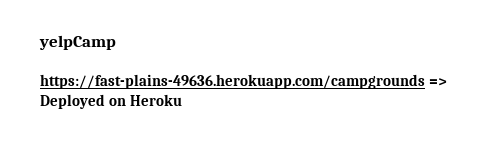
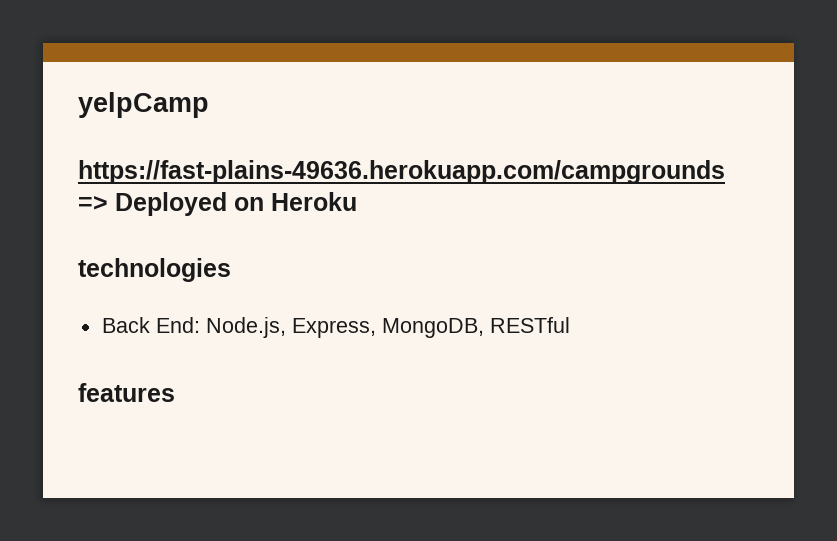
+ technologies
+ Back End: Node.js, Express, MongoDB, RESTful
+ features

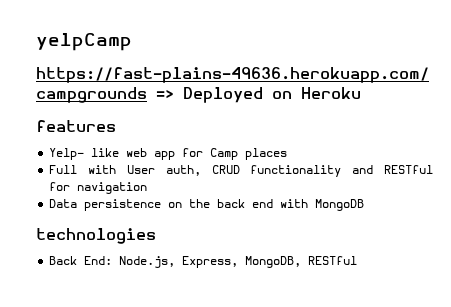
+ features
+ Yelp- like web app for Camp places
+ Full with User auth, CRUD functionality and RESTful for navigation
+ Data persistence on the back end with MongoDB
- features

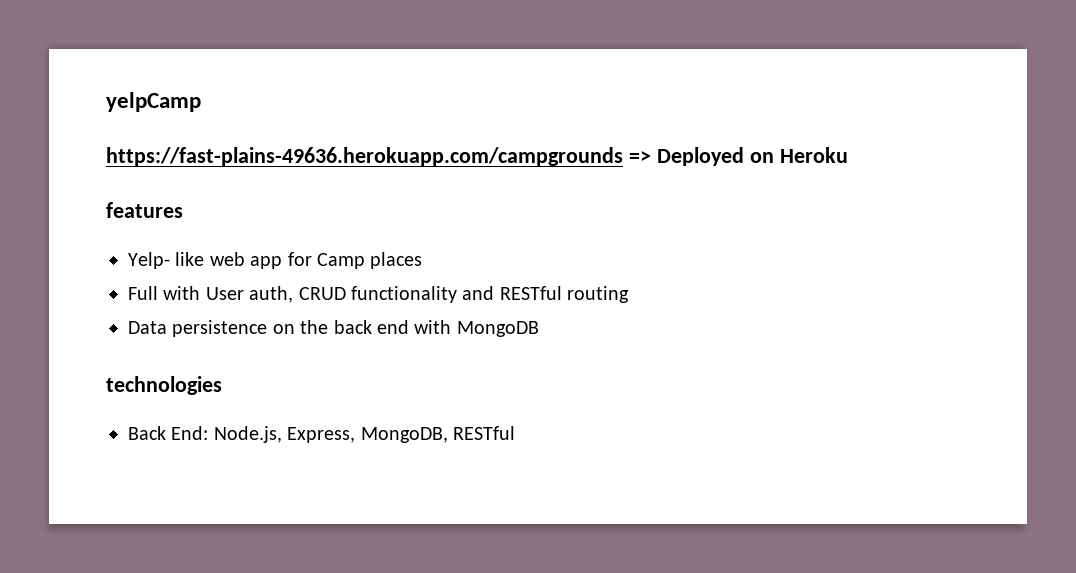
- Full with User auth, CRUD functionality and RESTful for navigation
+ Full with User auth, CRUD functionality and RESTful routing

